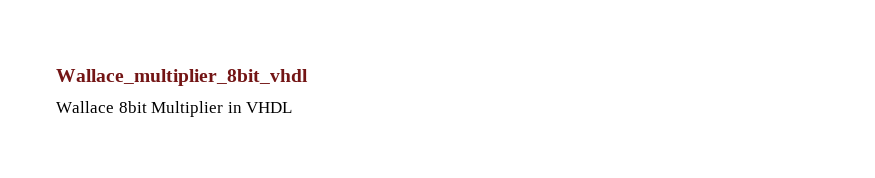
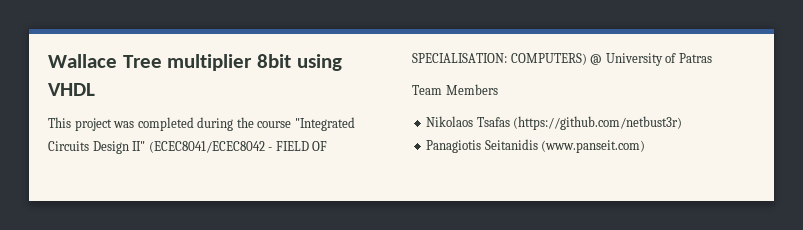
- Wallace_multiplier_8bit_vhdl
- Wallace 8bit Multiplier in VHDL
+ Wallace Tree multiplier 8bit using VHDL
+ This project was completed during the course "Integrated Circuits Design II" (ECEC8041/ECEC8042 - FIELD OF SPECIALISATION: COMPUTERS) @ University of Patras
+ Team Members
+ Nikolaos Tsafas (https://github.com/netbust3r)
+ Panagiotis Seitanidis (www.panseit.com)

